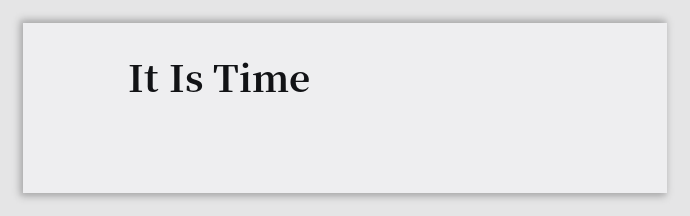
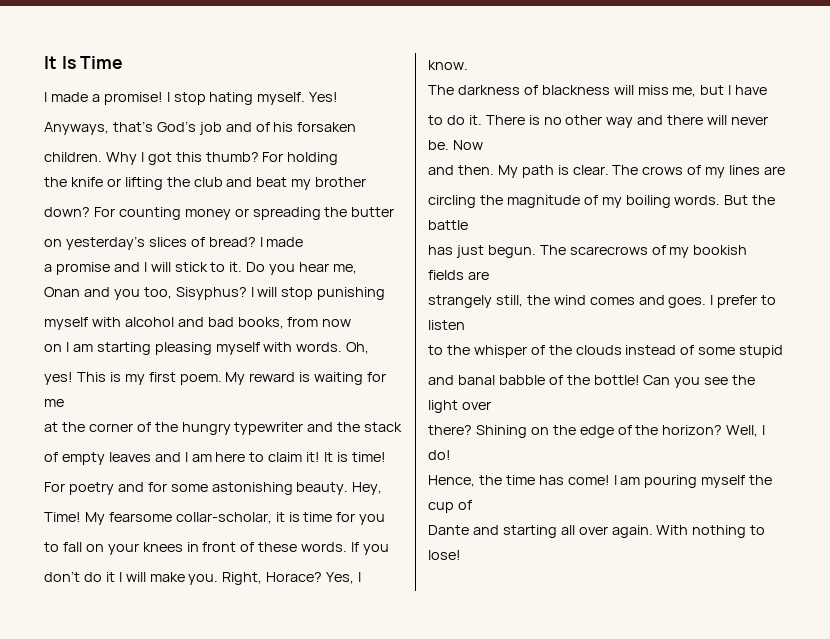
+ I made a promise! I stop hating myself. Yes!
+ Anyways, that’s God’s job and of his forsaken
+ children. Why I got this thumb? For holding
+ the knife or lifting the club and beat my brother
+ down? For counting money or spreading the butter
+ on yesterday’s slices of bread? I made
+ a promise and I will stick to it. Do you hear me,
+ Onan and you too, Sisyphus? I will stop punishing
+ myself with alcohol and bad books, from now
+ on I am starting pleasing myself with words. Oh,
+ yes! This is my first poem. My reward is waiting for me
+ at the corner of the hungry typewriter and the stack
+ of empty leaves and I am here to claim it! It is time!
+ For poetry and for some astonishing beauty. Hey,
+ Time! My fearsome collar-scholar, it is time for you
+ to fall on your knees in front of these words. If you
+ don’t do it I will make you. Right, Horace? Yes, I know.
+ The darkness of blackness will miss me, but I have
+ to do it. There is no other way and there will never be. Now
+ and then. My path is clear. The crows of my lines are
+ circling the magnitude of my boiling words. But the battle
+ has just begun. The scarecrows of my bookish fields are
+ strangely still, the wind comes and goes. I prefer to listen
+ to the whisper of the clouds instead of some stupid
+ and banal babble of the bottle! Can you see the light over
+ there? Shining on the edge of the horizon? Well, I do!
+ Hence, the time has come! I am pouring myself the cup of
+ Dante and starting all over again. With nothing to lose!

